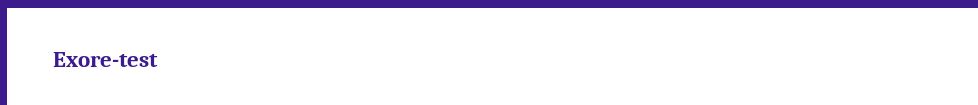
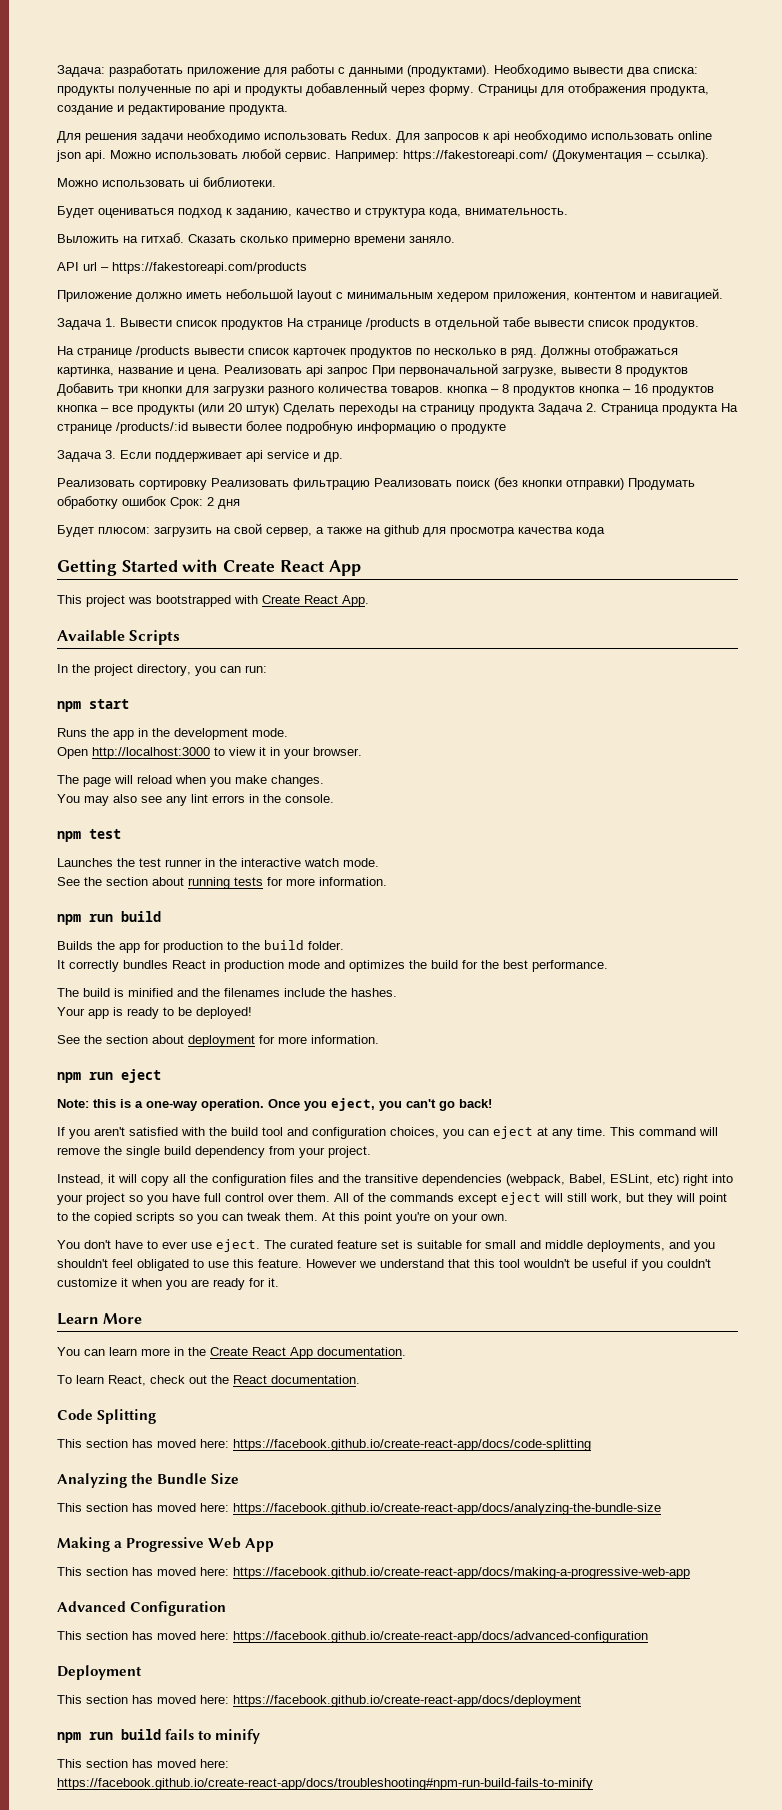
- Exore-test
+ Задача: разработать приложение для работы с данными (продуктами). Необходимо вывести два списка: продукты полученные по api и продукты добавленный через форму. Страницы для отображения продукта, создание и редактирование продукта.
+ Для решения задачи необходимо использовать Redux. Для запросов к api необходимо использовать online json api. Можно использовать любой сервис. Например: https://fakestoreapi.com/ (Документация – ссылка).
+ Можно использовать ui библиотеки.
+ Будет оцениваться подход к заданию, качество и структура кода, внимательность.
+ Выложить на гитхаб. Сказать сколько примерно времени заняло.
+ API url – https://fakestoreapi.com/products
+ Приложение должно иметь небольшой layout с минимальным хедером приложения, контентом и навигацией.
+ Задача 1. Вывести список продуктов На странице /products в отдельной табе вывести список продуктов.
+ На странице /products вывести список карточек продуктов по несколько в ряд. Должны отображаться картинка, название и цена. Реализовать api запрос При первоначальной загрузке, вывести 8 продуктов Добавить три кнопки для загрузки разного количества товаров. кнопка – 8 продуктов кнопка – 16 продуктов кнопка – все продукты (или 20 штук) Сделать переходы на страницу продукта Задача 2. Страница продукта На странице /products/:id вывести более подробную информацию о продукте
+ Задача 3. Если поддерживает api service и др.
+ Реализовать сортировку Реализовать фильтрацию Реализовать поиск (без кнопки отправки) Продумать обработку ошибок Срок: 2 дня
+ Будет плюсом: загрузить на свой сервер, а также на github для просмотра качества кода
+ Getting Started with Create React App
+ This project was bootstrapped with Create React App.
+ Available Scripts
+ In the project directory, you can run:
+ npm start
+ Runs the app in the development mode.
+ Open http://localhost:3000 to view it in your browser.
+ The page will reload when you make changes.
+ You may also see any lint errors in the console.
+ npm test
+ Launches the test runner in the interactive watch mode.
+ See the section about running tests for more information.
+ npm run build
+ Builds the app for production to the build folder.
+ It correctly bundles React in production mode and optimizes the build for the best performance.
+ The build is minified and the filenames include the hashes.
+ Your app is ready to be deployed!
+ See the section about deployment for more information.
+ npm run eject
+ Note: this is a one-way operation. Once you eject, you can't go back!
+ If you aren't satisfied with the build tool and configuration choices, you can eject at any time. This command will remove the single build dependency from your project.
+ Instead, it will copy all the configuration files and the transitive dependencies (webpack, Babel, ESLint, etc) right into your project so you have full control over them. All of the commands except eject will still work, but they will point to the copied scripts so you can tweak them. At this point you're on your own.
+ You don't have to ever use eject. The curated feature set is suitable for small and middle deployments, and you shouldn't feel obligated to use this feature. However we understand that this tool wouldn't be useful if you couldn't customize it when you are ready for it.
+ Learn More
+ You can learn more in the Create React App documentation.
+ To learn React, check out the React documentation.
+ Code Splitting
+ This section has moved here: https://facebook.github.io/create-react-app/docs/code-splitting
+ Analyzing the Bundle Size
+ This section has moved here: https://facebook.github.io/create-react-app/docs/analyzing-the-bundle-size
+ Making a Progressive Web App
+ This section has moved here: https://facebook.github.io/create-react-app/docs/making-a-progressive-web-app
+ Advanced Configuration
+ This section has moved here: https://facebook.github.io/create-react-app/docs/advanced-configuration
+ Deployment
+ This section has moved here: https://facebook.github.io/create-react-app/docs/deployment
+ npm run build fails to minify
+ This section has moved here: https://facebook.github.io/create-react-app/docs/troubleshooting#npm-run-build-fails-to-minify

